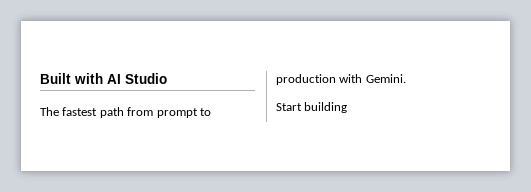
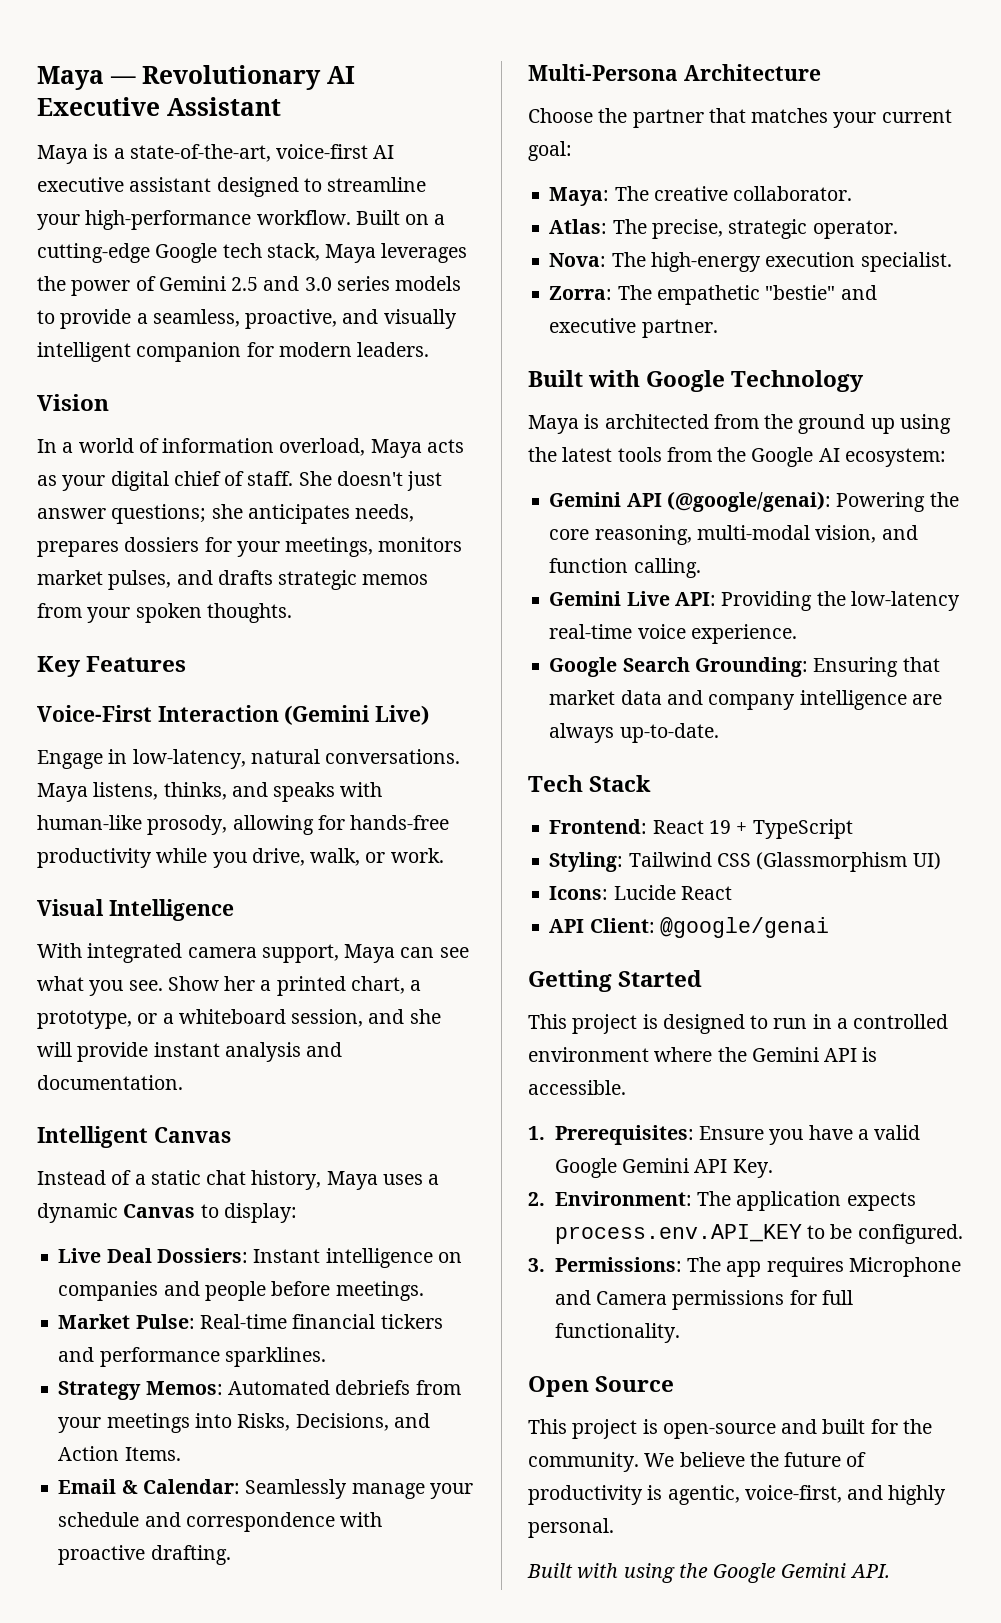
- Built with AI Studio
- The fastest path from prompt to production with Gemini.
- Start building
+ Maya — Revolutionary AI Executive Assistant
+ Maya is a state-of-the-art, voice-first AI executive assistant designed to streamline your high-performance workflow. Built on a cutting-edge Google tech stack, Maya leverages the power of Gemini 2.5 and 3.0 series models to provide a seamless, proactive, and visually intelligent companion for modern leaders.
+ Vision
+ In a world of information overload, Maya acts as your digital chief of staff. She doesn't just answer questions; she anticipates needs, prepares dossiers for your meetings, monitors market pulses, and drafts strategic memos from your spoken thoughts.
+ Key Features
+ Voice-First Interaction (Gemini Live)
+ Engage in low-latency, natural conversations. Maya listens, thinks, and speaks with human-like prosody, allowing for hands-free productivity while you drive, walk, or work.
+ Visual Intelligence
+ With integrated camera support, Maya can see what you see. Show her a printed chart, a prototype, or a whiteboard session, and she will provide instant analysis and documentation.
+ Intelligent Canvas
+ Instead of a static chat history, Maya uses a dynamic Canvas to display:
+ Live Deal Dossiers: Instant intelligence on companies and people before meetings.
+ Market Pulse: Real-time financial tickers and performance sparklines.
+ Strategy Memos: Automated debriefs from your meetings into Risks, Decisions, and Action Items.
+ Email & Calendar: Seamlessly manage your schedule and correspondence with proactive drafting.
+ Multi-Persona Architecture
+ Choose the partner that matches your current goal:
+ Maya: The creative collaborator.
+ Atlas: The precise, strategic operator.
+ Nova: The high-energy execution specialist.
+ Zorra: The empathetic "bestie" and executive partner.
+ Built with Google Technology
+ Maya is architected from the ground up using the latest tools from the Google AI ecosystem:
+ Gemini API (@google/genai): Powering the core reasoning, multi-modal vision, and function calling.
+ Gemini Live API: Providing the low-latency real-time voice experience.
+ Google Search Grounding: Ensuring that market data and company intelligence are always up-to-date.
+ Tech Stack
+ Frontend: React 19 + TypeScript
+ Styling: Tailwind CSS (Glassmorphism UI)
+ Icons: Lucide React
+ API Client: @google/genai
+ Getting Started
+ This project is designed to run in a controlled environment where the Gemini API is accessible.
+ 1. Prerequisites: Ensure you have a valid Google Gemini API Key.
+ 2. Environment: The application expects process.env.API_KEY to be configured.
+ 3. Permissions: The app requires Microphone and Camera permissions for full functionality.
+ Open Source
+ This project is open-source and built for the community. We believe the future of productivity is agentic, voice-first, and highly personal.
+ Built with using the Google Gemini API.

